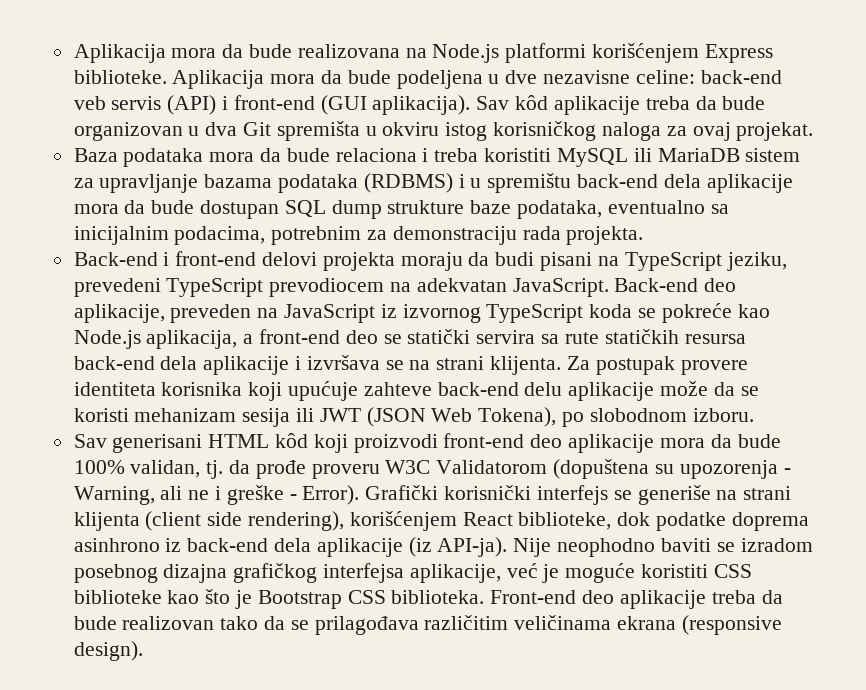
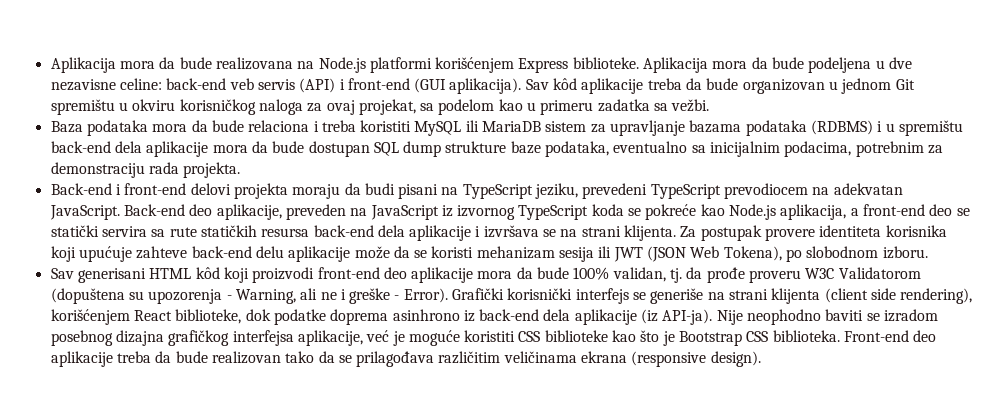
- Sav kôd aplikacije treba da bude organizovan u dva Git spremišta u okviru istog korisničkog naloga za ovaj projekat.
+ Sav kôd aplikacije treba da bude organizovan u jednom Git spremištu u okviru korisničkog naloga za ovaj projekat, sa podelom kao u primeru zadatka sa vežbi.

